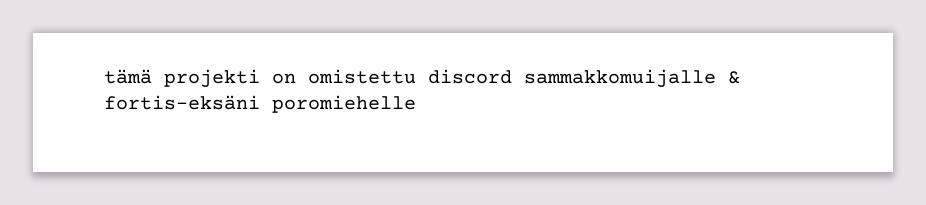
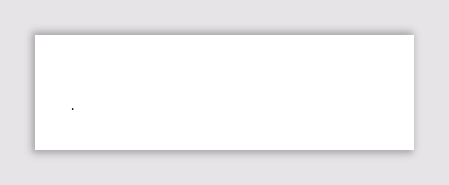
- tämä projekti on omistettu discord sammakkomuijalle & fortis-eksäni poromiehelle
+ .

